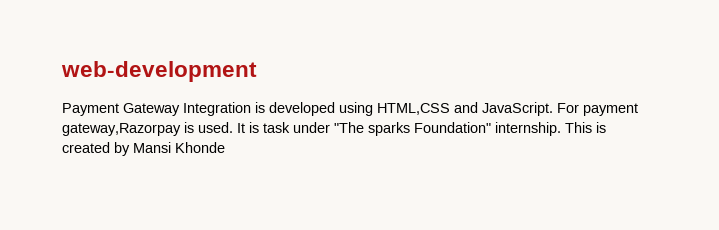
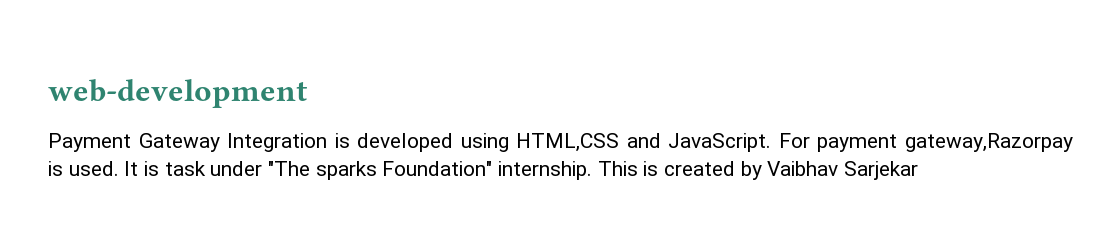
- This is created by Mansi Khonde
+ This is created by Vaibhav Sarjekar

